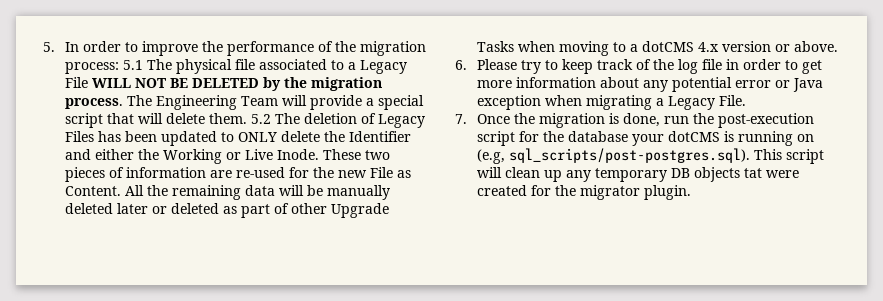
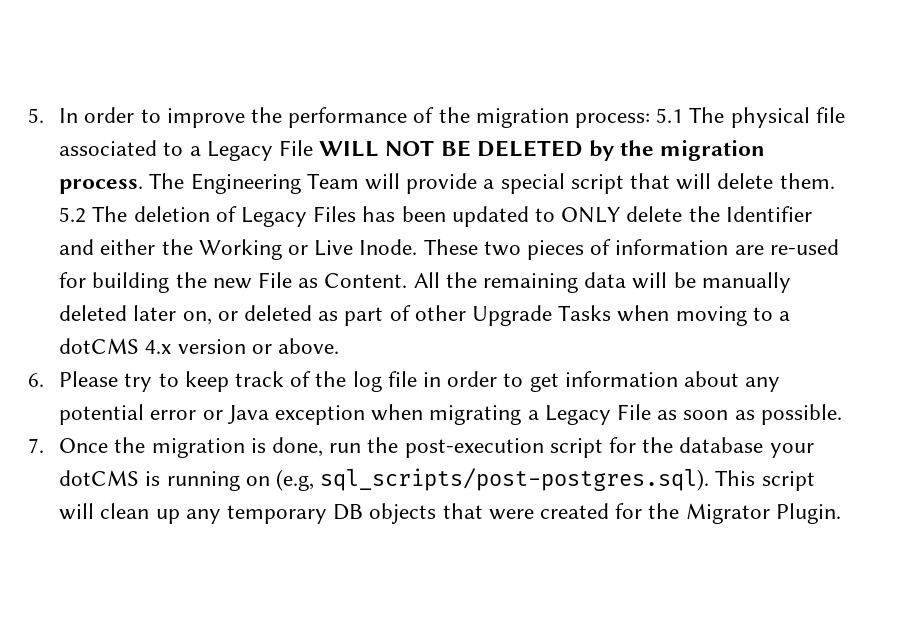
- These two pieces of information are re-used for the new File as Content.
+ These two pieces of information are re-used for building the new File as Content.
- All the remaining data will be manually deleted later or deleted as part of other Upgrade Tasks when moving to a dotCMS 4.x version or above.
+ All the remaining data will be manually deleted later on, or deleted as part of other Upgrade Tasks when moving to a dotCMS 4.x version or above.
- 6. Please try to keep track of the log file in order to get more information about any potential error or Java exception when migrating a Legacy File.
+ 6. Please try to keep track of the log file in order to get information about any potential error or Java exception when migrating a Legacy File as soon as possible.
- 7. Once the migration is done, run the post-execution script for the database your dotCMS is running on (e.g, sql_scripts/post-postgres.sql). This script will clean up any temporary DB objects tat were created for the migrator plugin.
+ 7. Once the migration is done, run the post-execution script for the database your dotCMS is running on (e.g, sql_scripts/post-postgres.sql). This script will clean up any temporary DB objects that were created for the Migrator Plugin.

